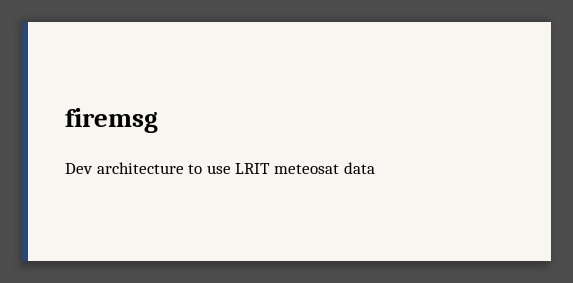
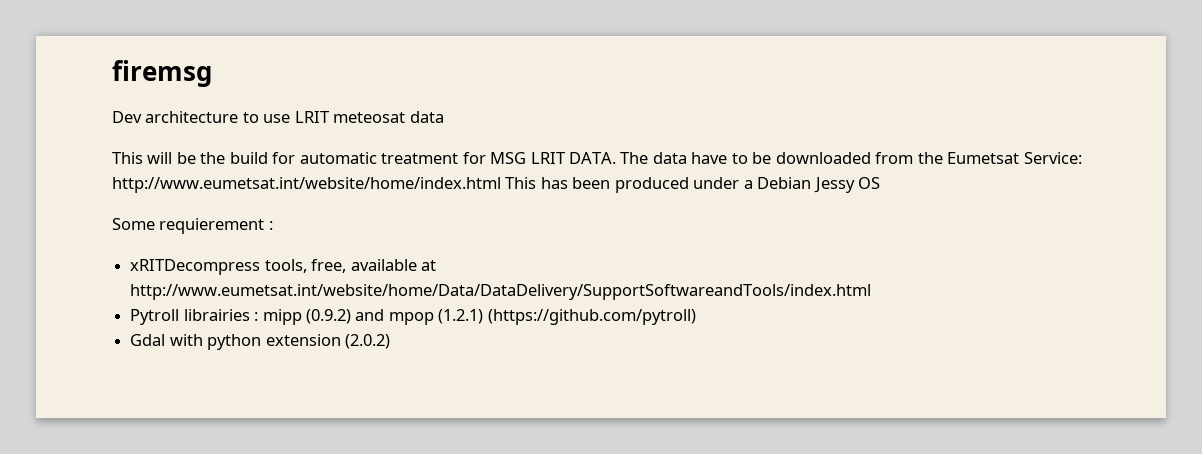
+ This will be the build for automatic treatment for MSG LRIT DATA. The data have to be downloaded from the Eumetsat Service: http://www.eumetsat.int/website/home/index.html This has been produced under a Debian Jessy OS
+ Some requierement :
+ xRITDecompress tools, free, available at http://www.eumetsat.int/website/home/Data/DataDelivery/SupportSoftwareandTools/index.html
+ Pytroll librairies : mipp (0.9.2) and mpop (1.2.1) (https://github.com/pytroll)
+ Gdal with python extension (2.0.2)

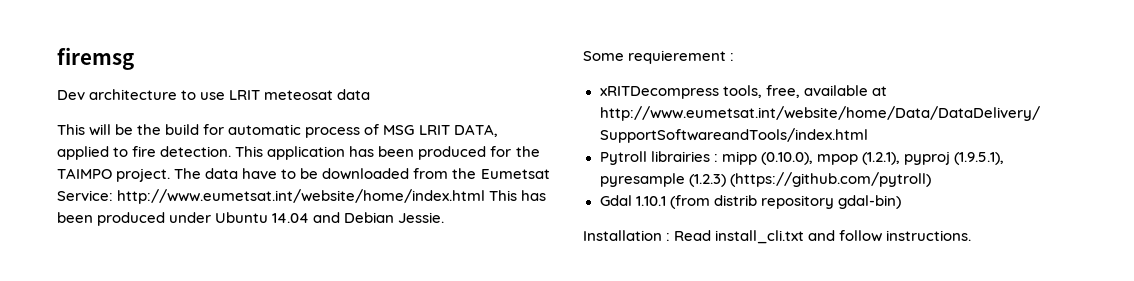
- This will be the build for automatic treatment for MSG LRIT DATA.
+ This will be the build for automatic process of MSG LRIT DATA, applied to fire detection. This application has been produced for the TAIMPO project.
- The data have to be downloaded from the Eumetsat Service: http://www.eumetsat.int/website/home/index.html This has been produced under a Debian Jessy OS
+ The data have to be downloaded from the Eumetsat Service: http://www.eumetsat.int/website/home/index.html This has been produced under Ubuntu 14.04 and Debian Jessie.
- Pytroll librairies : mipp (0.9.2) and mpop (1.2.1) (https://github.com/pytroll)
- Gdal with python extension (2.0.2)
+ Pytroll librairies : mipp (0.10.0), mpop (1.2.1), pyproj (1.9.5.1), pyresample (1.2.3) (https://github.com/pytroll)
+ Gdal 1.10.1 (from distrib repository gdal-bin)
+ Installation : Read install_cli.txt and follow instructions.

